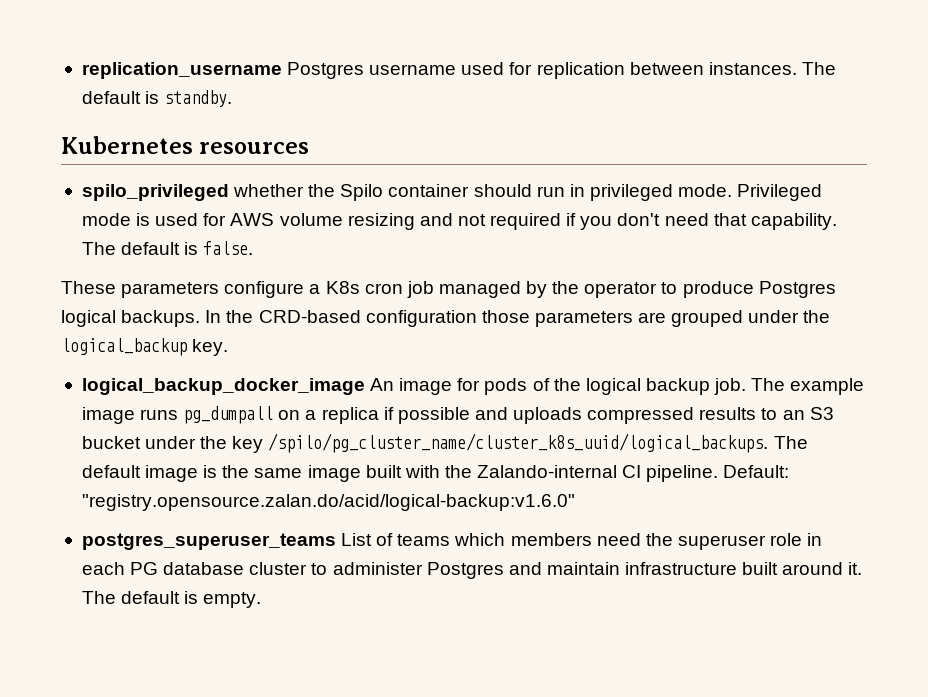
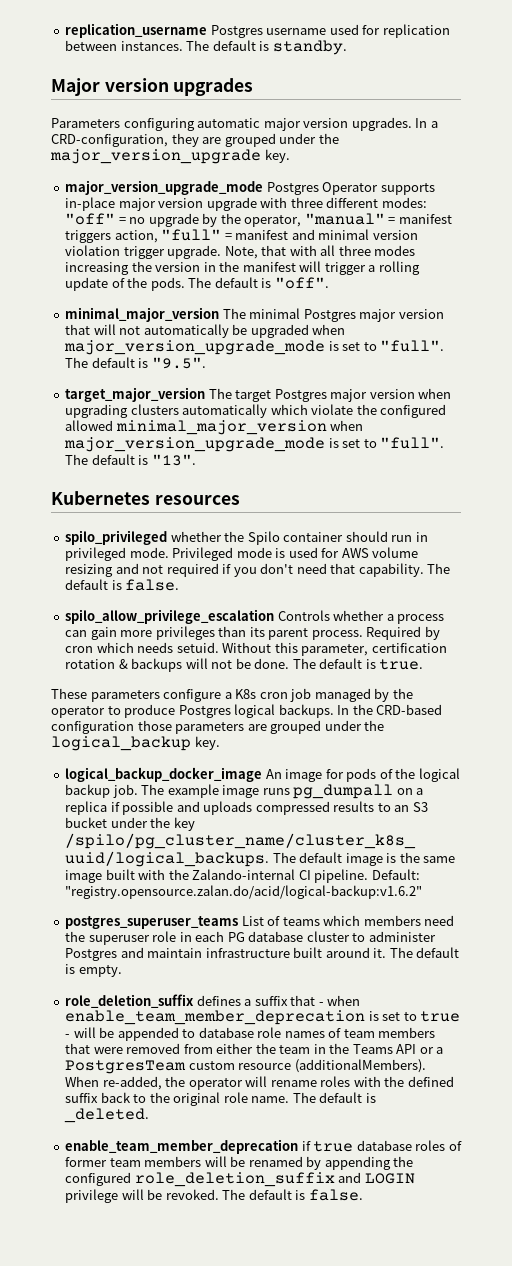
+ Major version upgrades
+ Parameters configuring automatic major version upgrades. In a CRD-configuration, they are grouped under the major_version_upgrade key.
+ major_version_upgrade_mode Postgres Operator supports in-place major version upgrade with three different modes: "off" = no upgrade by the operator, "manual" = manifest triggers action, "full" = manifest and minimal version violation trigger upgrade. Note, that with all three modes increasing the version in the manifest will trigger a rolling update of the pods. The default is "off".
+ minimal_major_version The minimal Postgres major version that will not automatically be upgraded when major_version_upgrade_mode is set to "full". The default is "9.5".
+ target_major_version The target Postgres major version when upgrading clusters automatically which violate the configured allowed minimal_major_version when major_version_upgrade_mode is set to "full". The default is "13".
+ spilo_allow_privilege_escalation Controls whether a process can gain more privileges than its parent process. Required by cron which needs setuid. Without this parameter, certification rotation & backups will not be done. The default is true.
- Default: "registry.opensource.zalan.do/acid/logical-backup:v1.6.0"
+ Default: "registry.opensource.zalan.do/acid/logical-backup:v1.6.2"
+ role_deletion_suffix defines a suffix that - when enable_team_member_deprecation is set to true - will be appended to database role names of team members that were removed from either the team in the Teams API or a PostgresTeam custom resource (additionalMembers). When re-added, the operator will rename roles with the defined suffix back to the original role name. The default is _deleted.
+ enable_team_member_deprecation if true database roles of former team members will be renamed by appending the configured role_deletion_suffix and LOGIN privilege will be revoked. The default is false.

